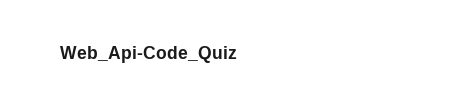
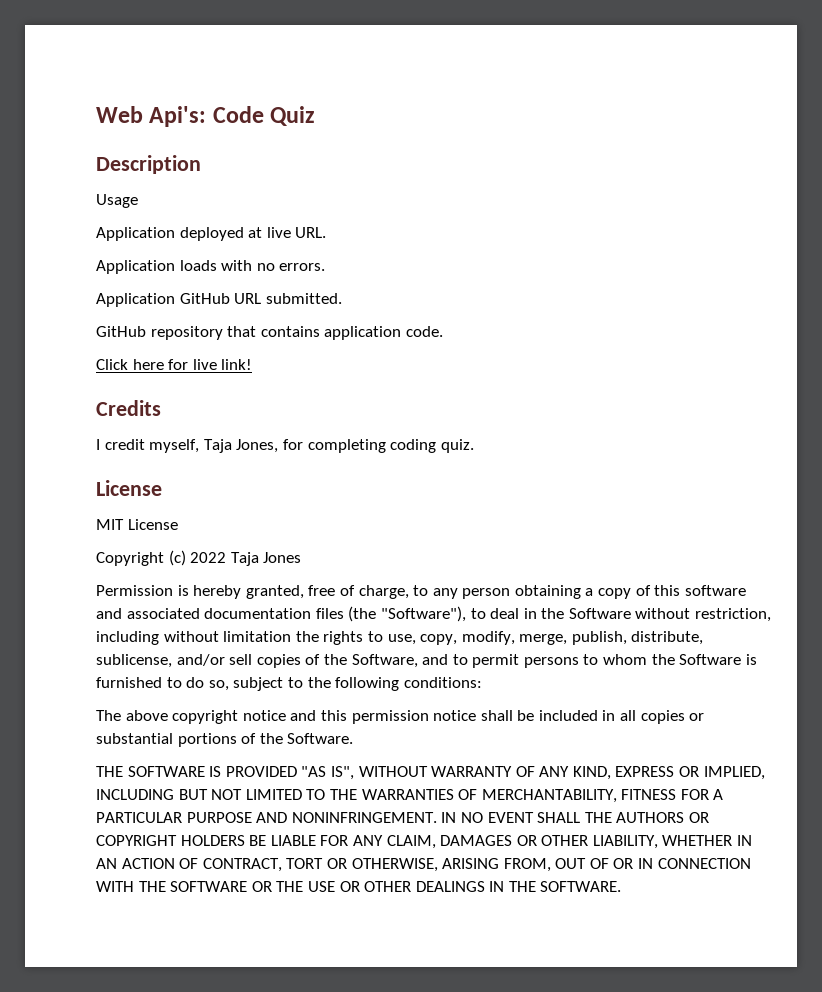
- Web_Api-Code_Quiz
+ Web Api's: Code Quiz
+ Description
+ Usage
+ Application deployed at live URL.
+ Application loads with no errors.
+ Application GitHub URL submitted.
+ GitHub repository that contains application code.
+ Click here for live link!
+ Credits
+ I credit myself, Taja Jones, for completing coding quiz.
+ License
+ MIT License
+ Copyright (c) 2022 Taja Jones
+ Permission is hereby granted, free of charge, to any person obtaining a copy of this software and associated documentation files (the "Software"), to deal in the Software without restriction, including without limitation the rights to use, copy, modify, merge, publish, distribute, sublicense, and/or sell copies of the Software, and to permit persons to whom the Software is furnished to do so, subject to the following conditions:
+ The above copyright notice and this permission notice shall be included in all copies or substantial portions of the Software.
+ THE SOFTWARE IS PROVIDED "AS IS", WITHOUT WARRANTY OF ANY KIND, EXPRESS OR IMPLIED, INCLUDING BUT NOT LIMITED TO THE WARRANTIES OF MERCHANTABILITY, FITNESS FOR A PARTICULAR PURPOSE AND NONINFRINGEMENT. IN NO EVENT SHALL THE AUTHORS OR COPYRIGHT HOLDERS BE LIABLE FOR ANY CLAIM, DAMAGES OR OTHER LIABILITY, WHETHER IN AN ACTION OF CONTRACT, TORT OR OTHERWISE, ARISING FROM, OUT OF OR IN CONNECTION WITH THE SOFTWARE OR THE USE OR OTHER DEALINGS IN THE SOFTWARE.

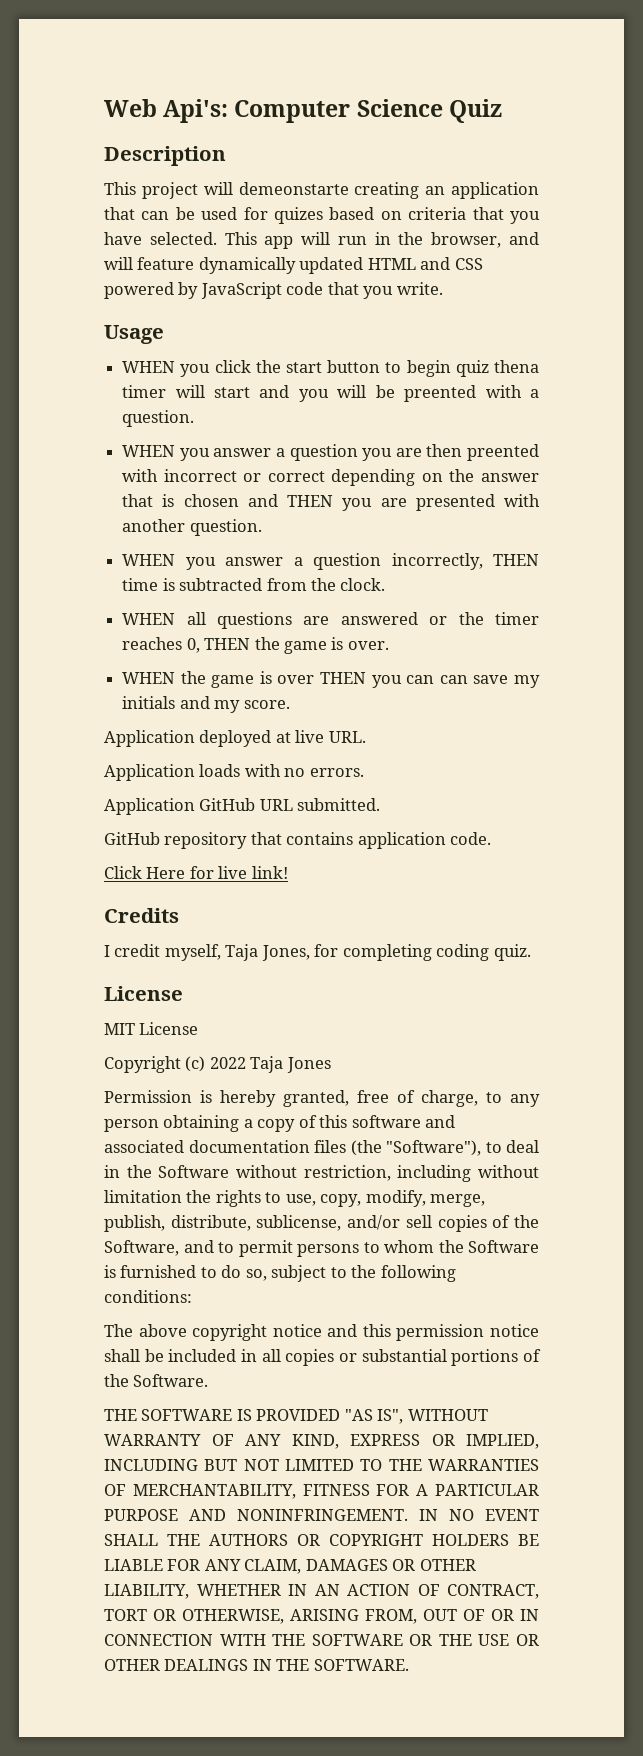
- Web Api's: Code Quiz
+ Web Api's: Computer Science Quiz
+ This project will demeonstarte creating an application that can be used for quizes based on criteria that you have selected. This app will run in the browser, and will feature dynamically updated HTML and CSS powered by JavaScript code that you write.
  Usage
+ WHEN you click the start button to begin quiz thena timer will start and you will be preented with a question.
+ WHEN you answer a question you are then preented with incorrect or correct depending on the answer that is chosen and THEN you are presented with another question.
+ WHEN you answer a question incorrectly, THEN time is subtracted from the clock.
+ WHEN all questions are answered or the timer reaches 0, THEN the game is over.
+ WHEN the game is over THEN you can can save my initials and my score.
- Click here for live link!
+ Click Here for live link!

